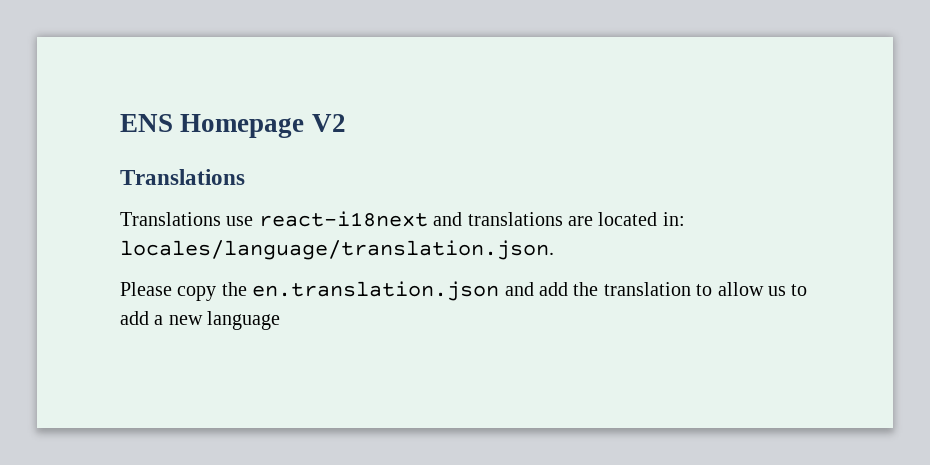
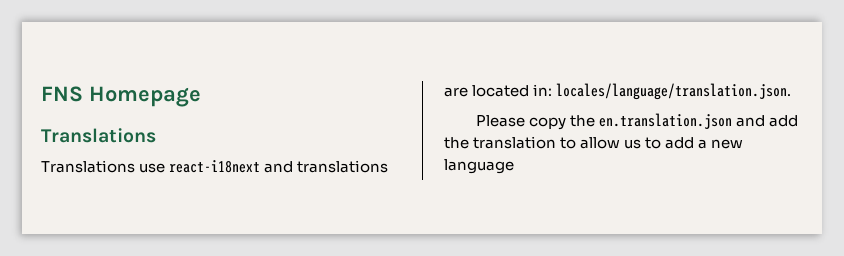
- ENS Homepage V2
+ FNS Homepage

